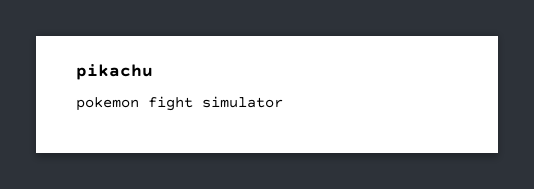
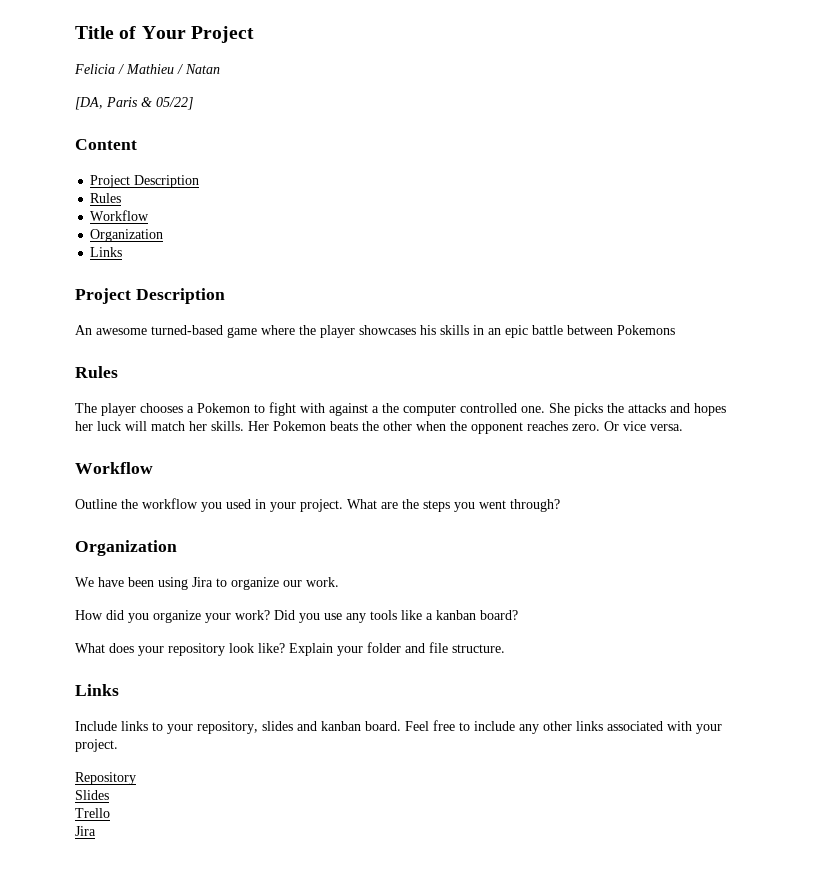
- pikachu
- pokemon fight simulator
+ Title of Your Project
+ Felicia / Mathieu / Natan
+ [DA, Paris & 05/22]
+ Content
+ Project Description
+ Rules
+ Workflow
+ Organization
+ Links
+ Project Description
+ An awesome turned-based game where the player showcases his skills in an epic battle between Pokemons
+ Rules
+ The player chooses a Pokemon to fight with against a the computer controlled one. She picks the attacks and hopes her luck will match her skills. Her Pokemon beats the other when the opponent reaches zero. Or vice versa.
+ Workflow
+ Outline the workflow you used in your project. What are the steps you went through?
+ Organization
+ We have been using Jira to organize our work.
+ How did you organize your work? Did you use any tools like a kanban board?
+ What does your repository look like? Explain your folder and file structure.
+ Links
+ Include links to your repository, slides and kanban board. Feel free to include any other links associated with your project.
+ Repository
+ Slides
+ Trello
+ Jira

